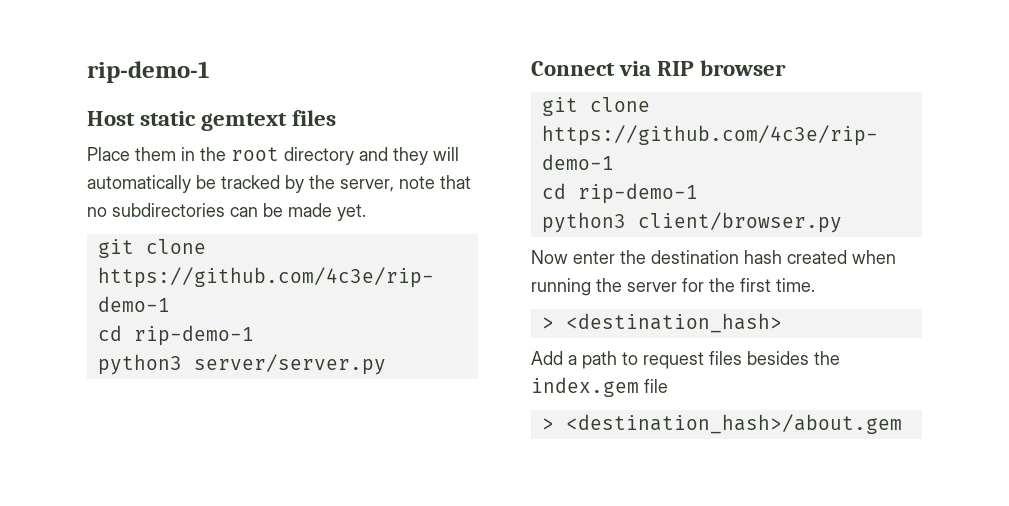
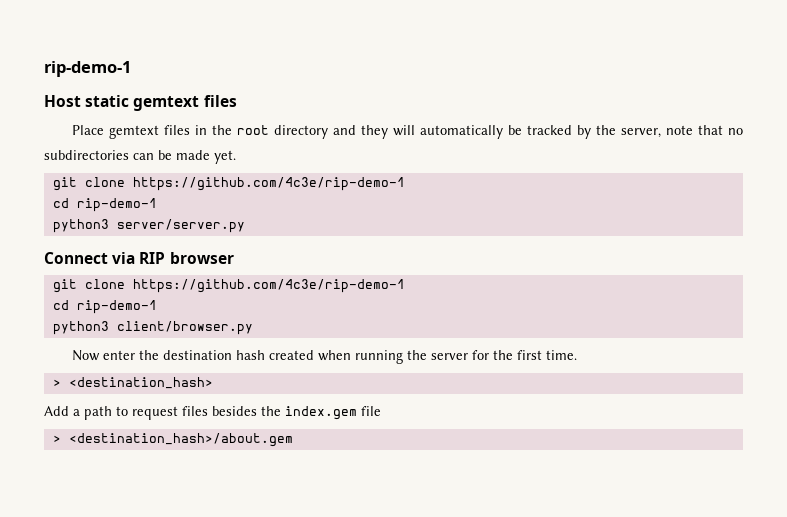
- Place them in the root directory and they will automatically be tracked by the server, note that no subdirectories can be made yet.
+ Place gemtext files in the root directory and they will automatically be tracked by the server, note that no subdirectories can be made yet.

